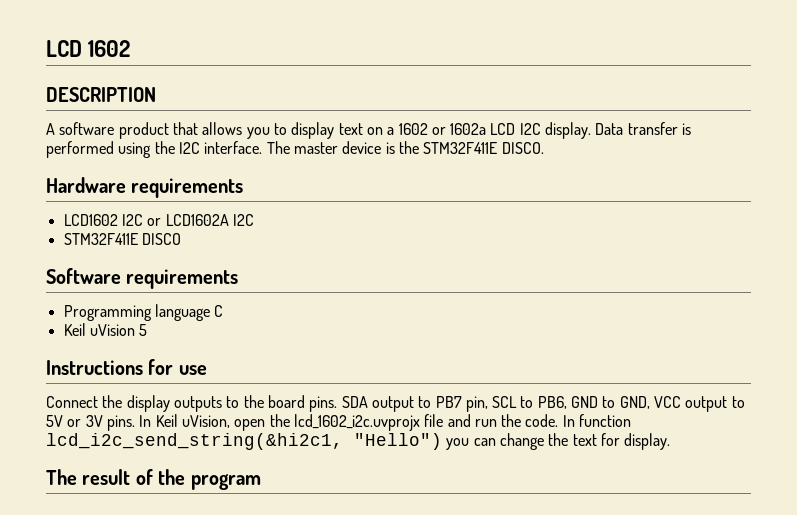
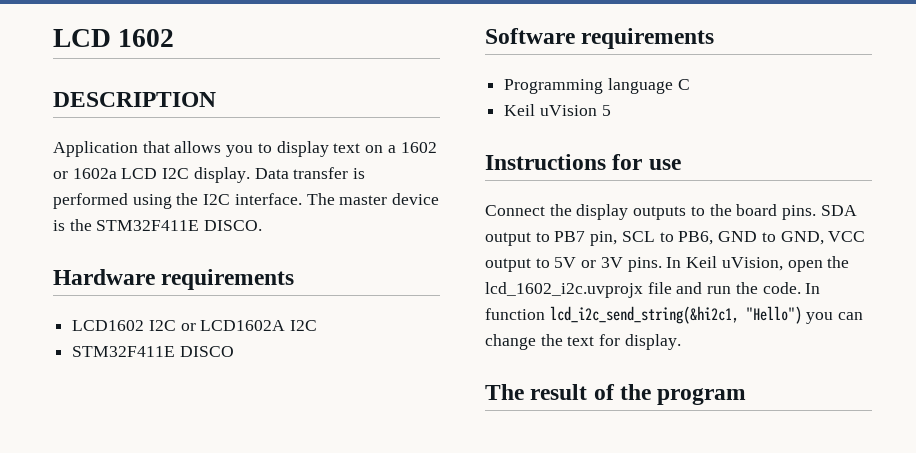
- A software product that allows you to display text on a 1602 or 1602a LCD I2C display.
+ Application that allows you to display text on a 1602 or 1602a LCD I2C display.

